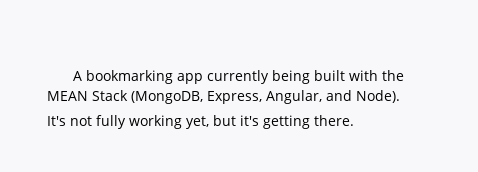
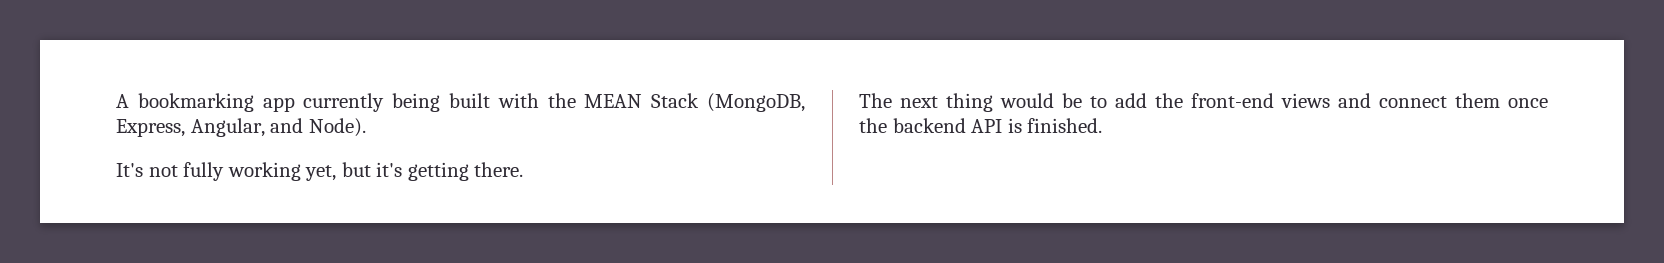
+ The next thing would be to add the front-end views and connect them once the backend API is finished.

